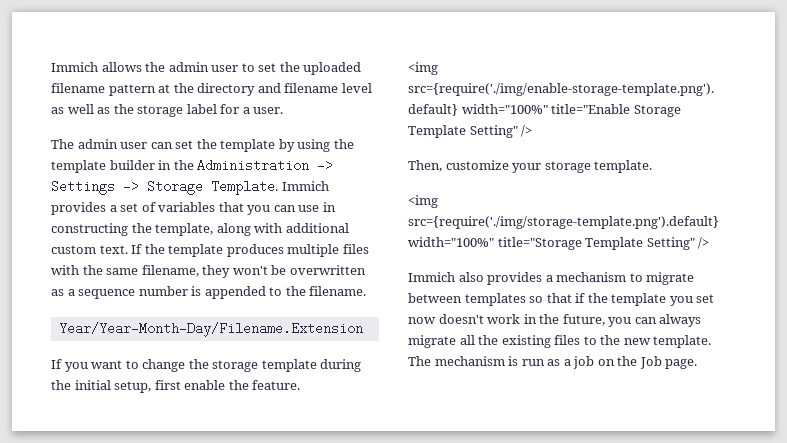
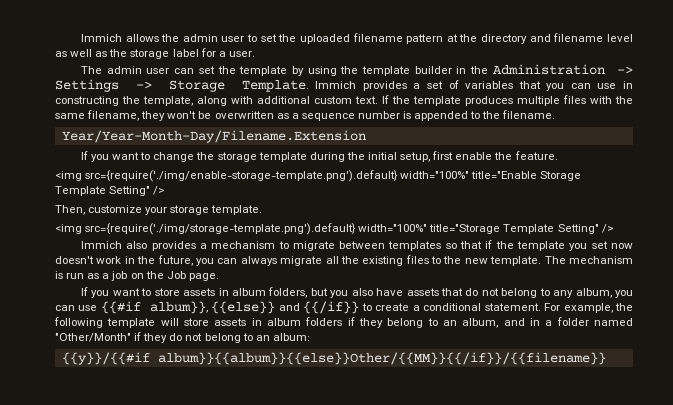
+ If you want to store assets in album folders, but you also have assets that do not belong to any album, you can use {{#if album}}, {{else}} and {{/if}} to create a conditional statement. For example, the following template will store assets in album folders if they belong to an album, and in a folder named "Other/Month" if they do not belong to an album:
+ {{y}}/{{#if album}}{{album}}{{else}}Other/{{MM}}{{/if}}/{{filename}}

